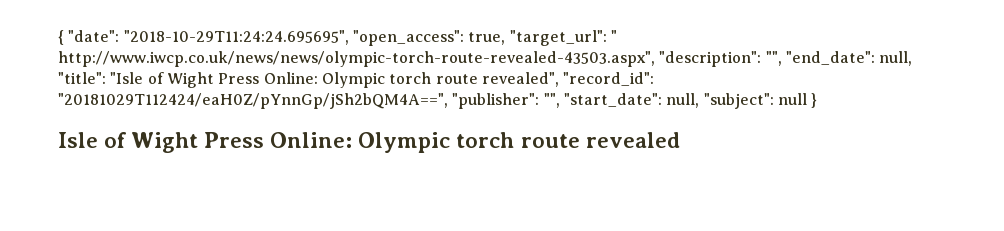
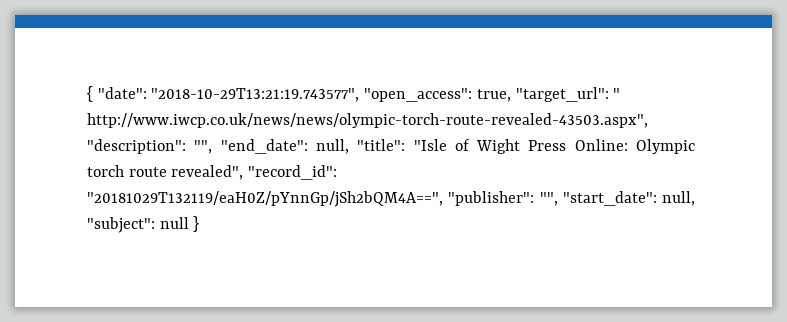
- { "date": "2018-10-29T11:24:24.695695", "open_access": true, "target_url": " http://www.iwcp.co.uk/news/news/olympic-torch-route-revealed-43503.aspx", "description": "", "end_date": null, "title": "Isle of Wight Press Online: Olympic torch route revealed", "record_id": "20181029T112424/eaH0Z/pYnnGp/jSh2bQM4A==", "publisher": "", "start_date": null, "subject": null }
+ { "date": "2018-10-29T13:21:19.743577", "open_access": true, "target_url": " http://www.iwcp.co.uk/news/news/olympic-torch-route-revealed-43503.aspx", "description": "", "end_date": null, "title": "Isle of Wight Press Online: Olympic torch route revealed", "record_id": "20181029T132119/eaH0Z/pYnnGp/jSh2bQM4A==", "publisher": "", "start_date": null, "subject": null }
- Isle of Wight Press Online: Olympic torch route revealed

